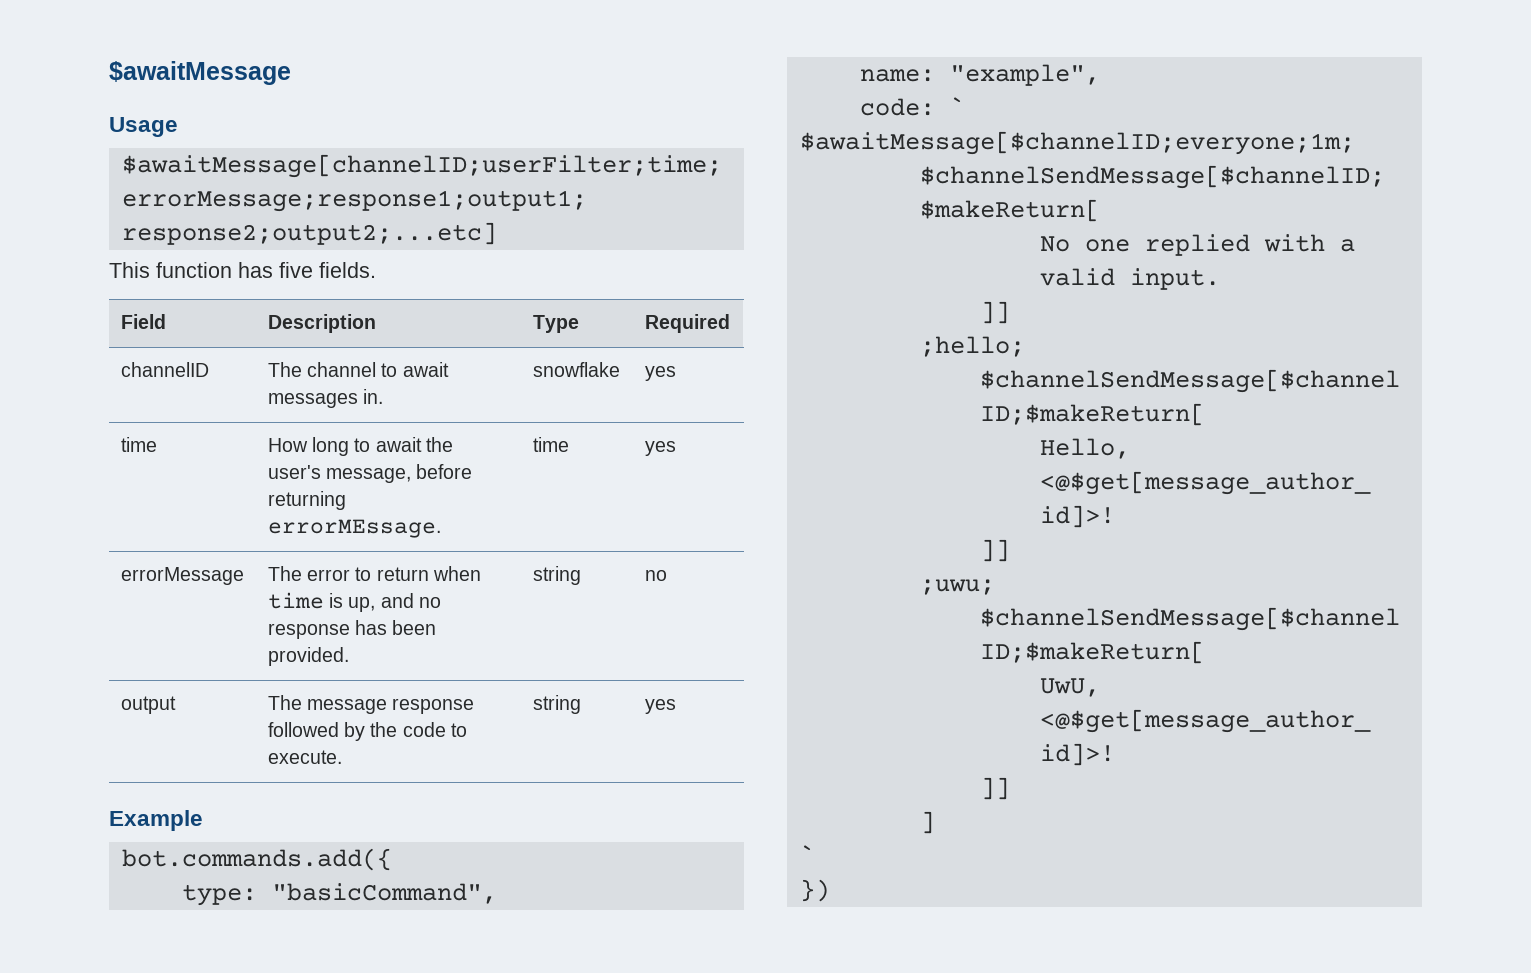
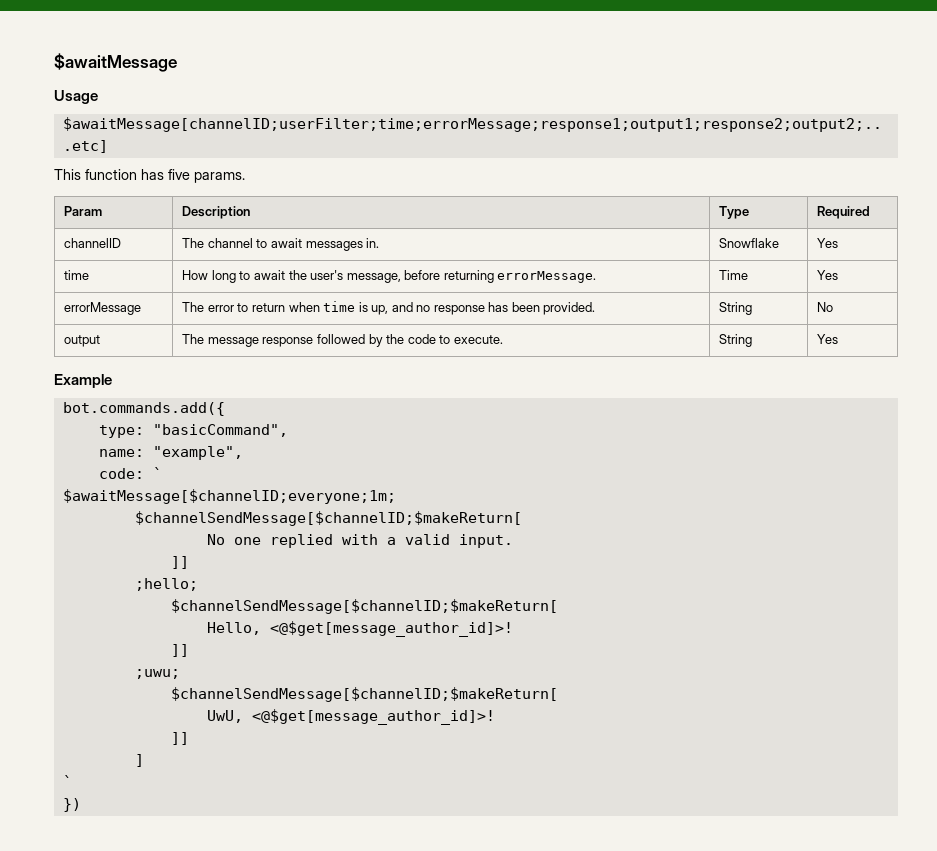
- This function has five fields.
- Field | Description | Type | Required
+ This function has five params.
+ Param | Description | Type | Required
- channelID | The channel to await messages in. | snowflake | yes
+ channelID | The channel to await messages in. | Snowflake | Yes
- time | How long to await the user's message, before returning errorMEssage. | time | yes
+ time | How long to await the user's message, before returning errorMessage. | Time | Yes
- errorMessage | The error to return when time is up, and no response has been provided. | string | no
+ errorMessage | The error to return when time is up, and no response has been provided. | String | No
- output | The message response followed by the code to execute. | string | yes
+ output | The message response followed by the code to execute. | String | Yes

